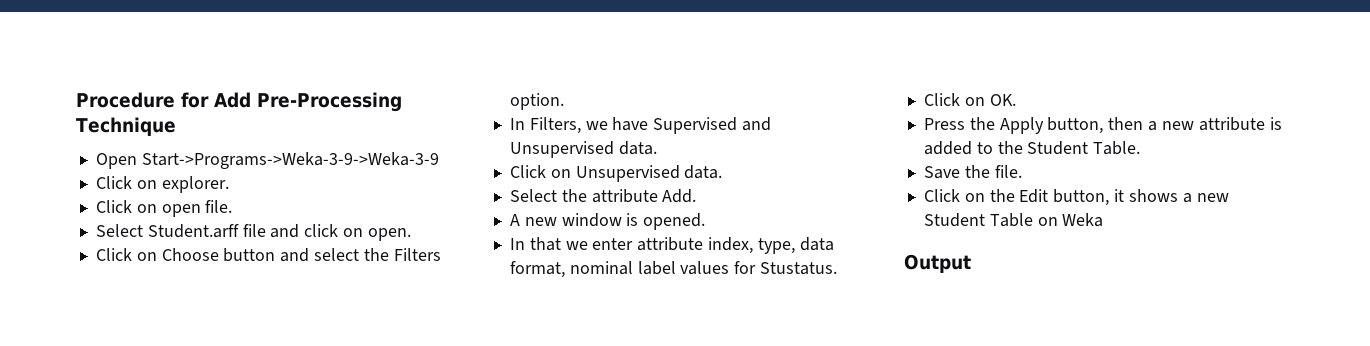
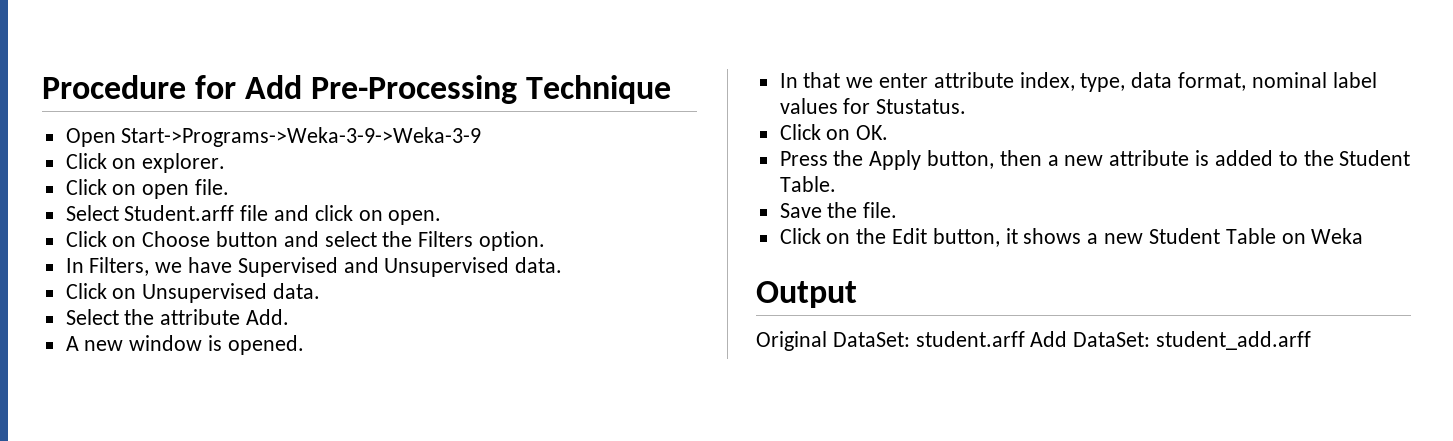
+ Original DataSet: student.arff Add DataSet: student_add.arff

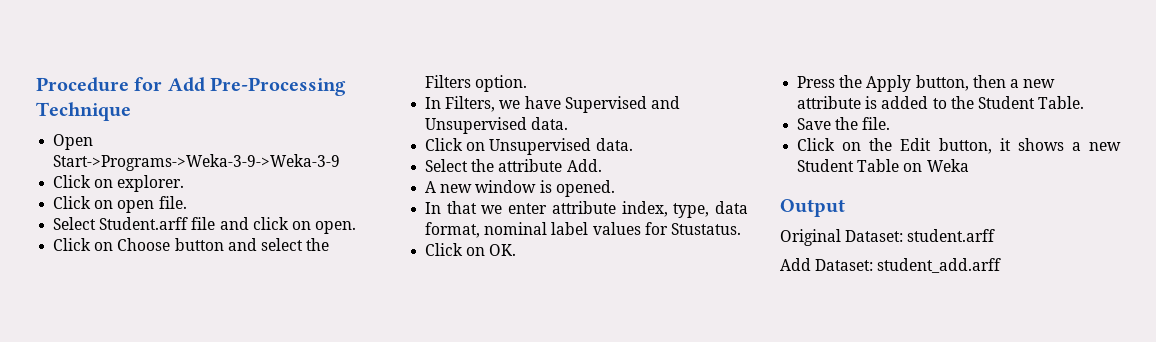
- Original DataSet: student.arff Add DataSet: student_add.arff
+ Original Dataset: student.arff
+ Add Dataset: student_add.arff

